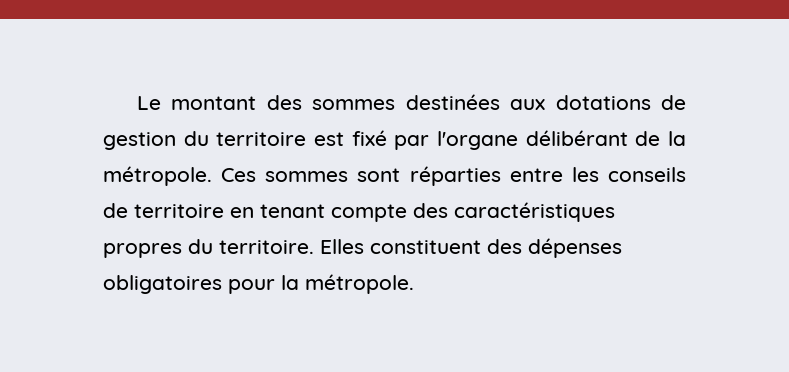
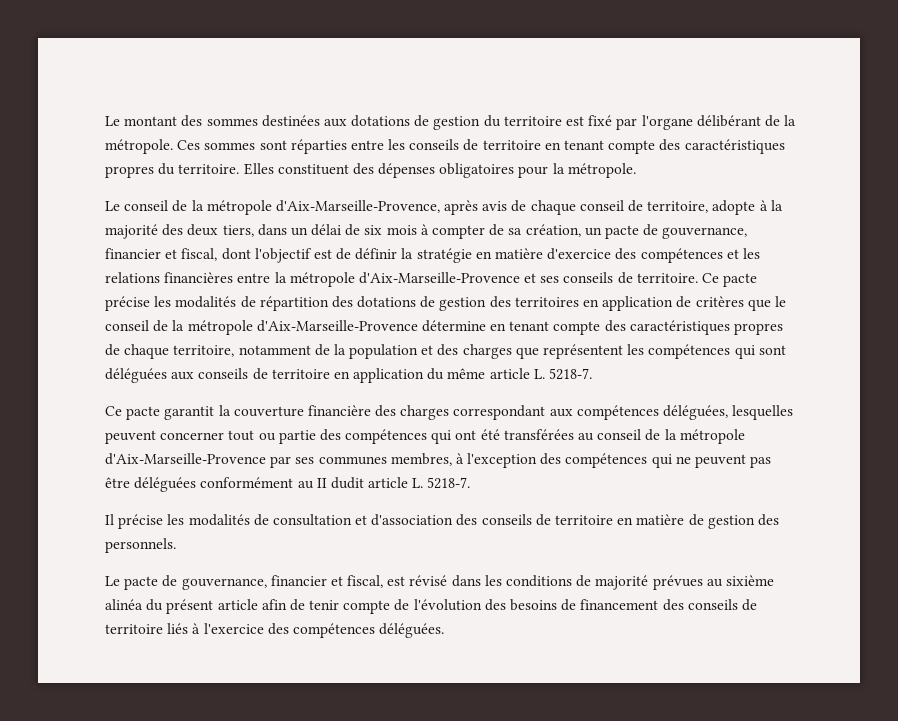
+ Le conseil de la métropole d'Aix-Marseille-Provence, après avis de chaque conseil de territoire, adopte à la majorité des deux tiers, dans un délai de six mois à compter de sa création, un pacte de gouvernance, financier et fiscal, dont l'objectif est de définir la stratégie en matière d'exercice des compétences et les relations financières entre la métropole d'Aix-Marseille-Provence et ses conseils de territoire. Ce pacte précise les modalités de répartition des dotations de gestion des territoires en application de critères que le conseil de la métropole d'Aix-Marseille-Provence détermine en tenant compte des caractéristiques propres de chaque territoire, notamment de la population et des charges que représentent les compétences qui sont déléguées aux conseils de territoire en application du même article L. 5218-7.
+ Ce pacte garantit la couverture financière des charges correspondant aux compétences déléguées, lesquelles peuvent concerner tout ou partie des compétences qui ont été transférées au conseil de la métropole d'Aix-Marseille-Provence par ses communes membres, à l'exception des compétences qui ne peuvent pas être déléguées conformément au II dudit article L. 5218-7.
+ Il précise les modalités de consultation et d'association des conseils de territoire en matière de gestion des personnels.
+ Le pacte de gouvernance, financier et fiscal, est révisé dans les conditions de majorité prévues au sixième alinéa du présent article afin de tenir compte de l'évolution des besoins de financement des conseils de territoire liés à l'exercice des compétences déléguées.

